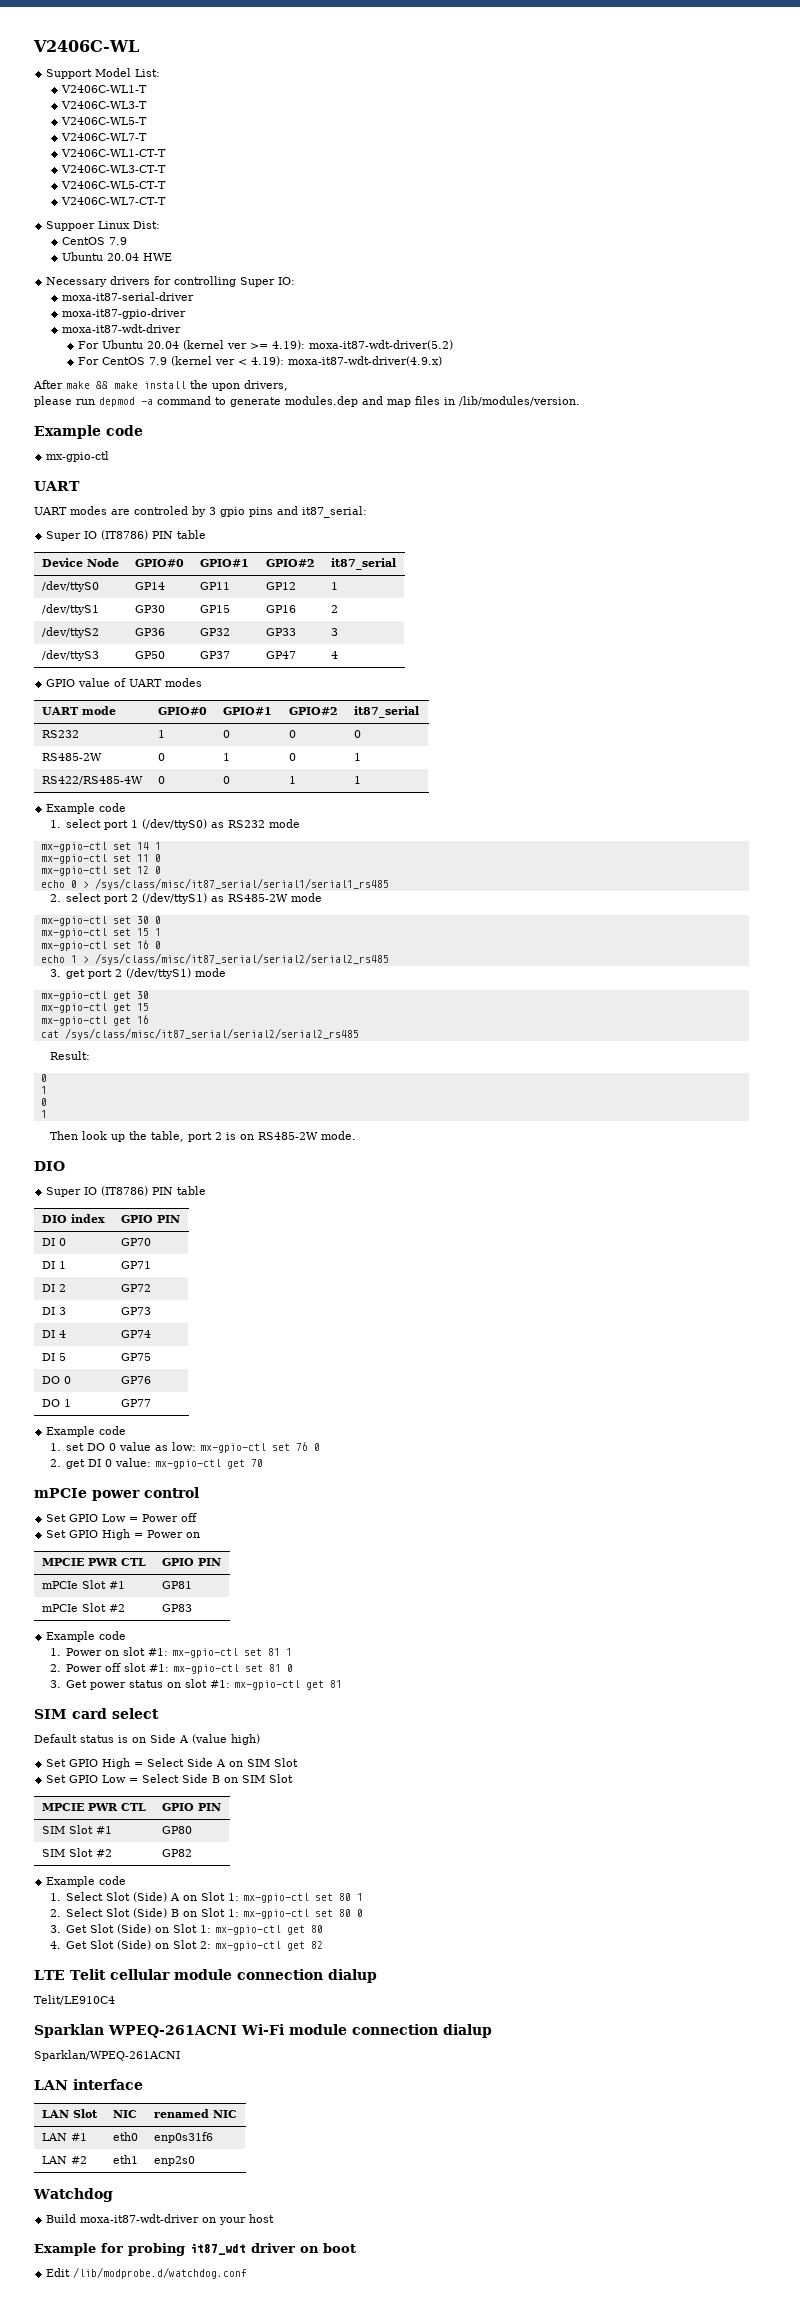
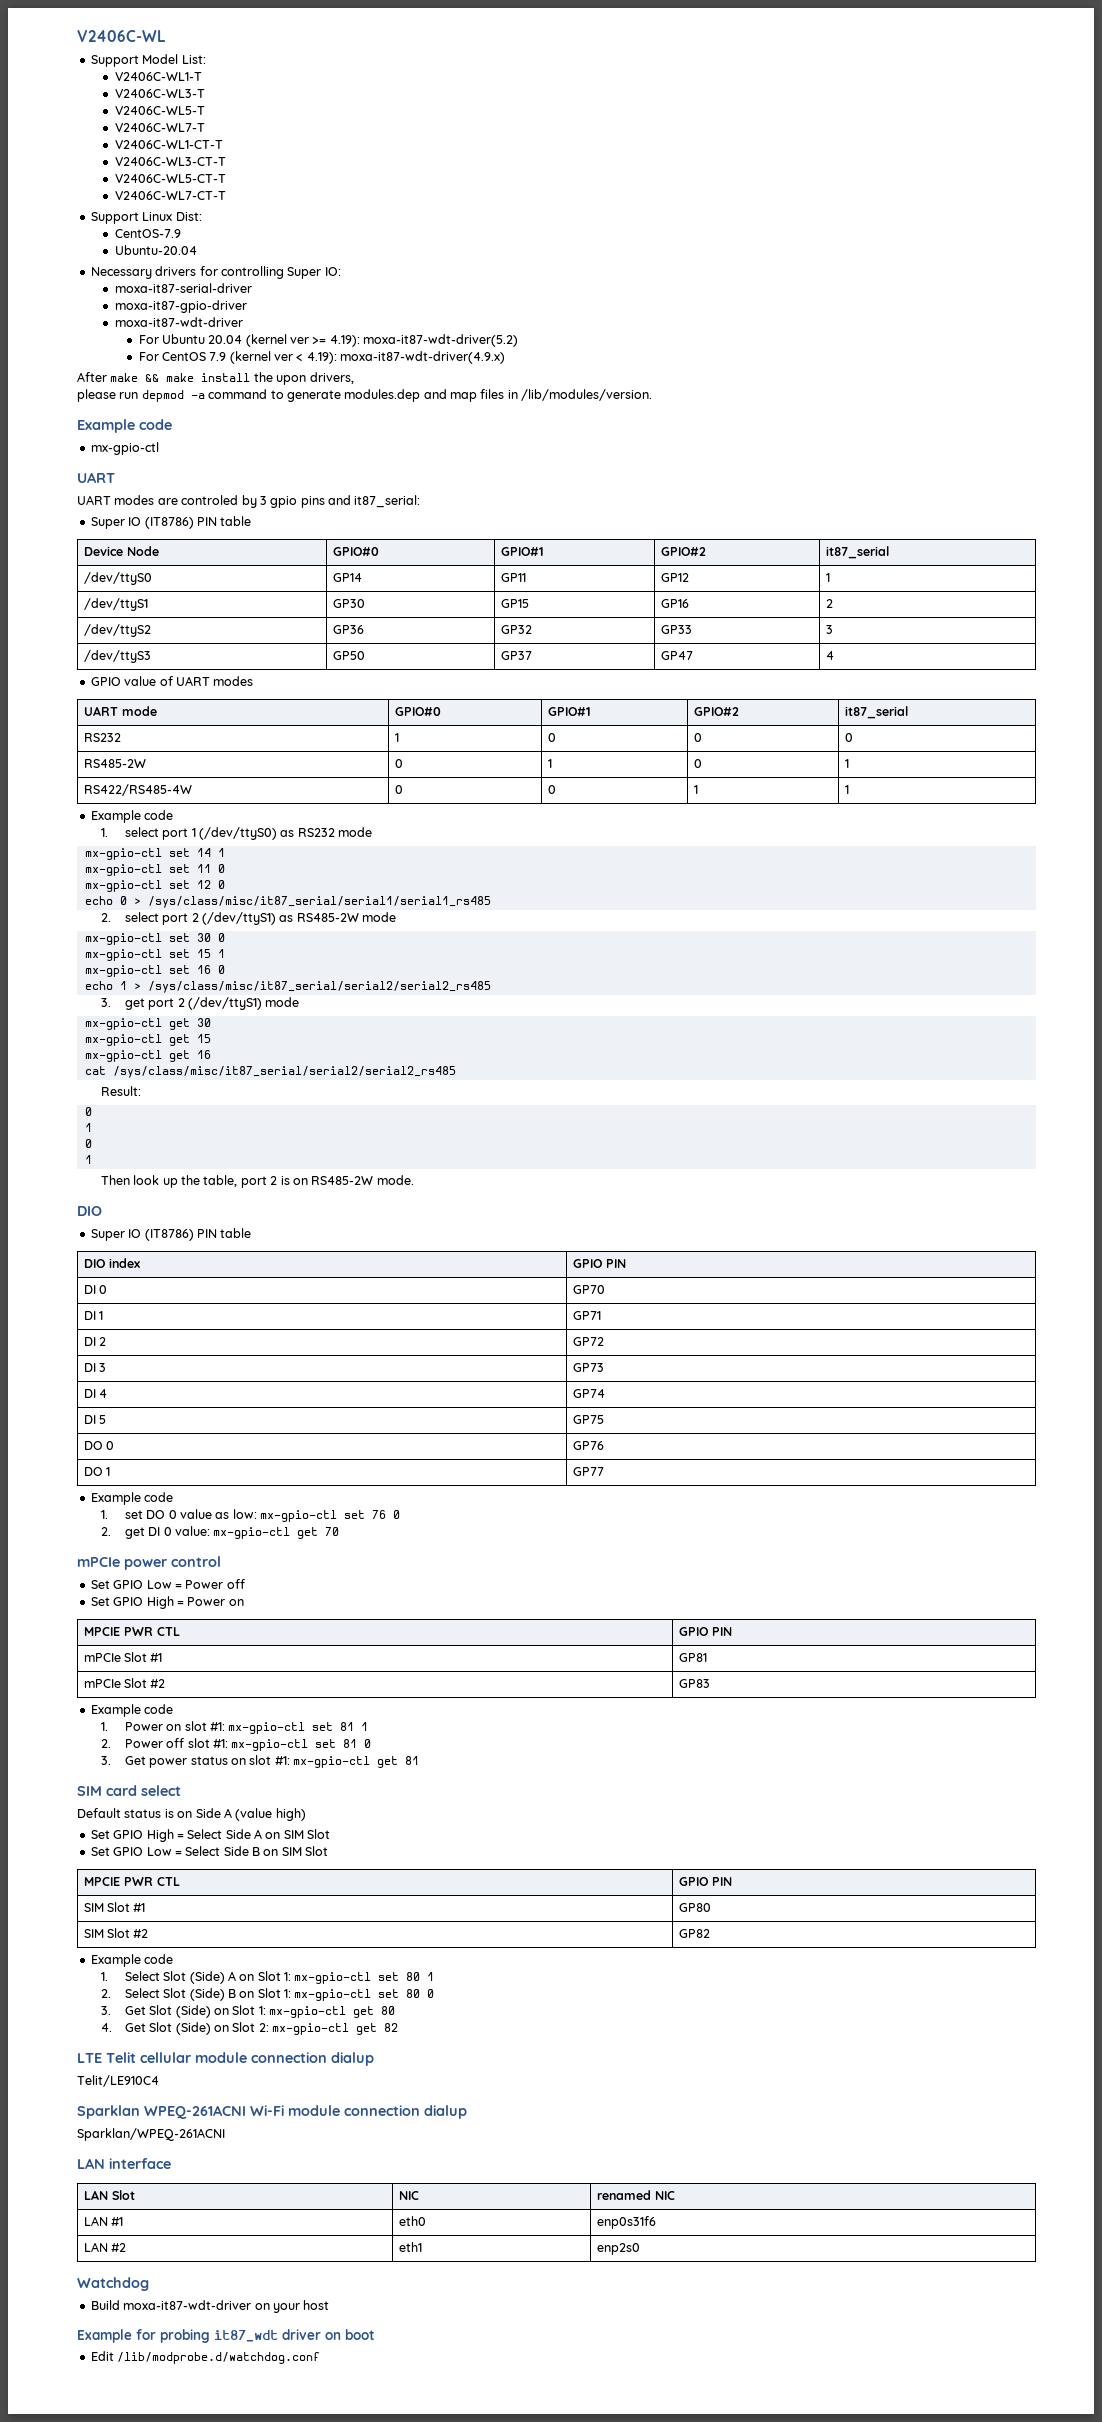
- Suppoer Linux Dist:
- CentOS 7.9
- Ubuntu 20.04 HWE
+ Support Linux Dist:
+ CentOS-7.9
+ Ubuntu-20.04

